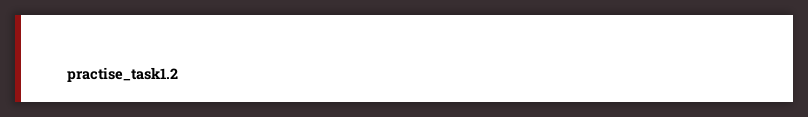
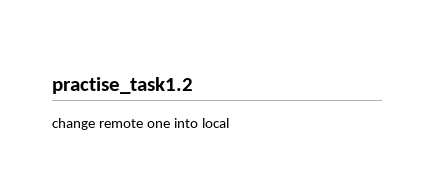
+ change remote one into local

